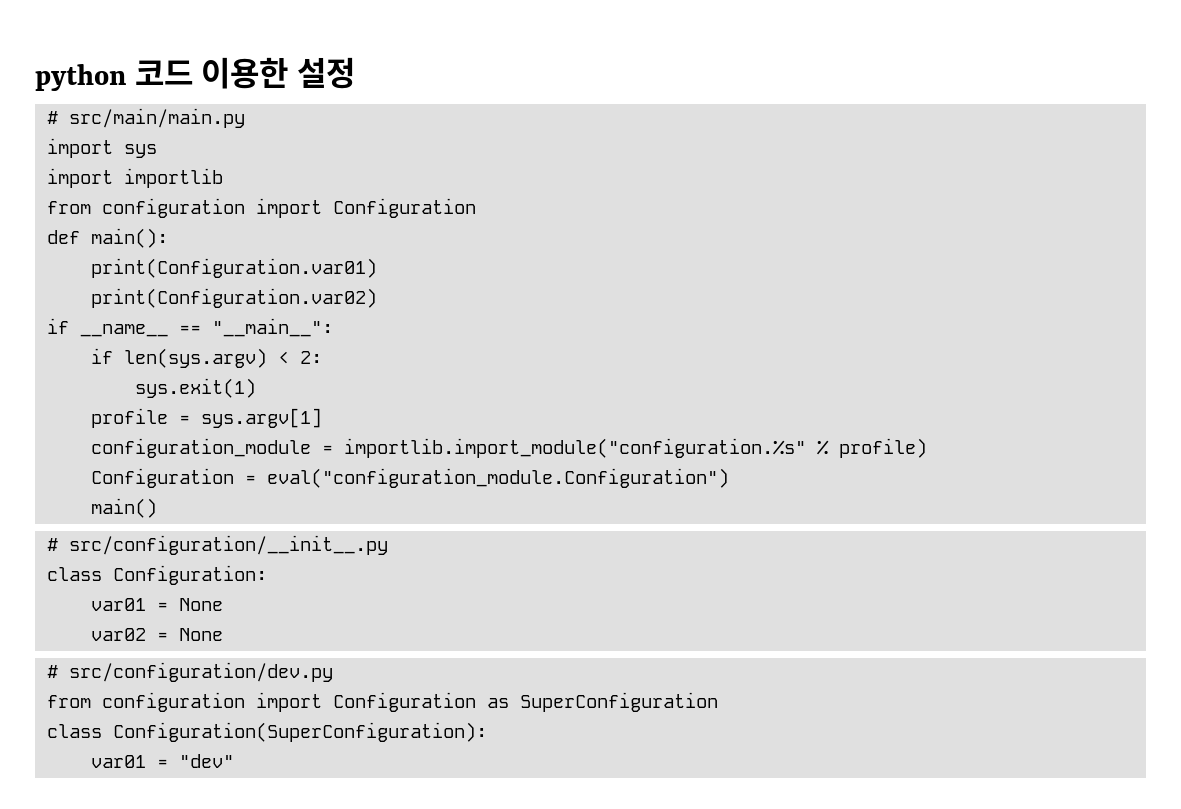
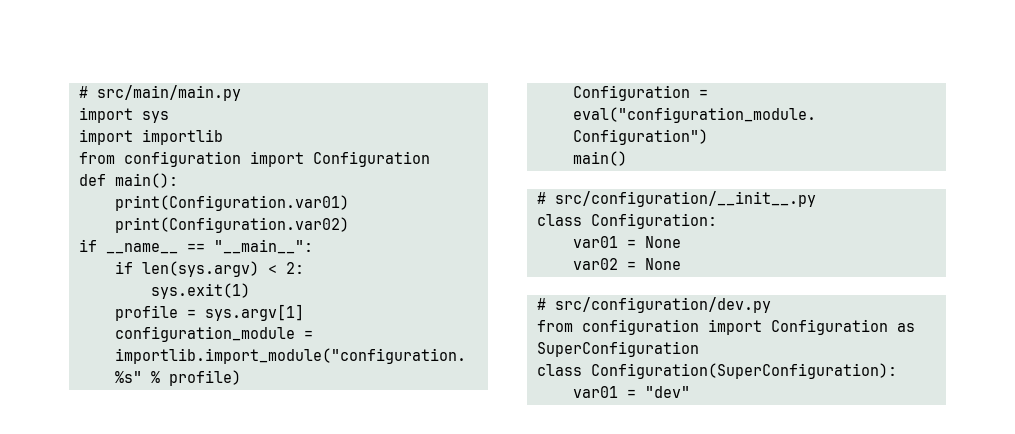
- python 코드 이용한 설정

